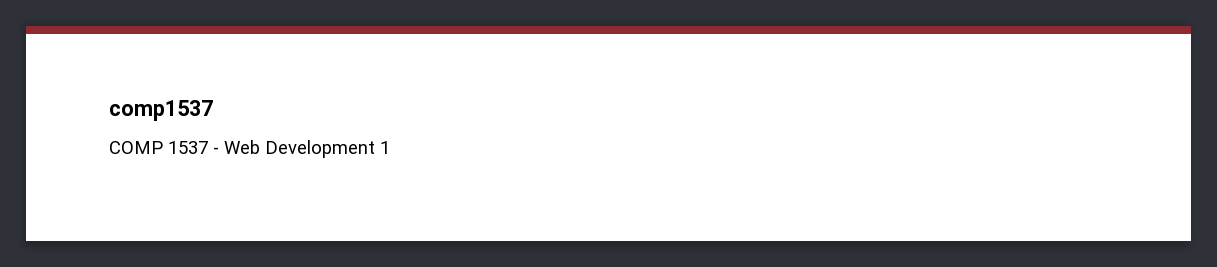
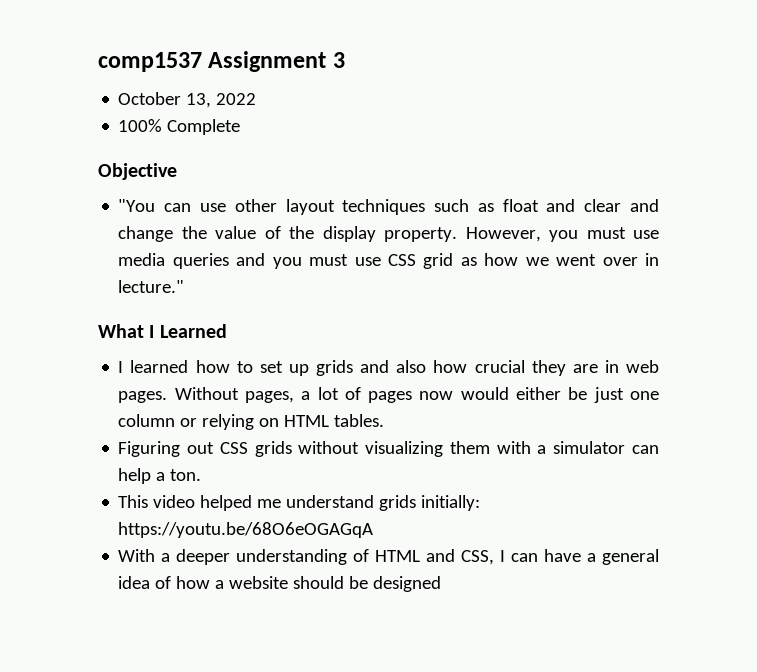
- comp1537
- COMP 1537 - Web Development 1
+ comp1537 Assignment 3
+ October 13, 2022
+ 100% Complete
+ Objective
+ "You can use other layout techniques such as float and clear and change the value of the display property. However, you must use media queries and you must use CSS grid as how we went over in lecture."
+ What I Learned
+ I learned how to set up grids and also how crucial they are in web pages. Without pages, a lot of pages now would either be just one column or relying on HTML tables.
+ Figuring out CSS grids without visualizing them with a simulator can help a ton.
+ This video helped me understand grids initially: https://youtu.be/68O6eOGAGqA
+ With a deeper understanding of HTML and CSS, I can have a general idea of how a website should be designed

